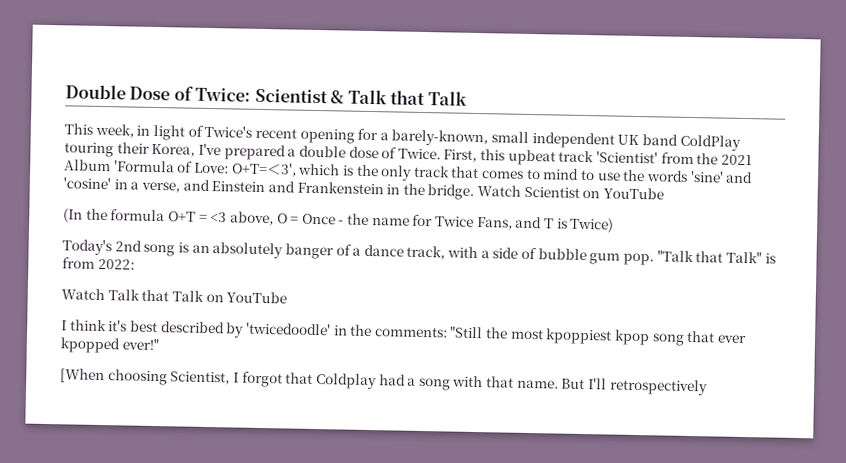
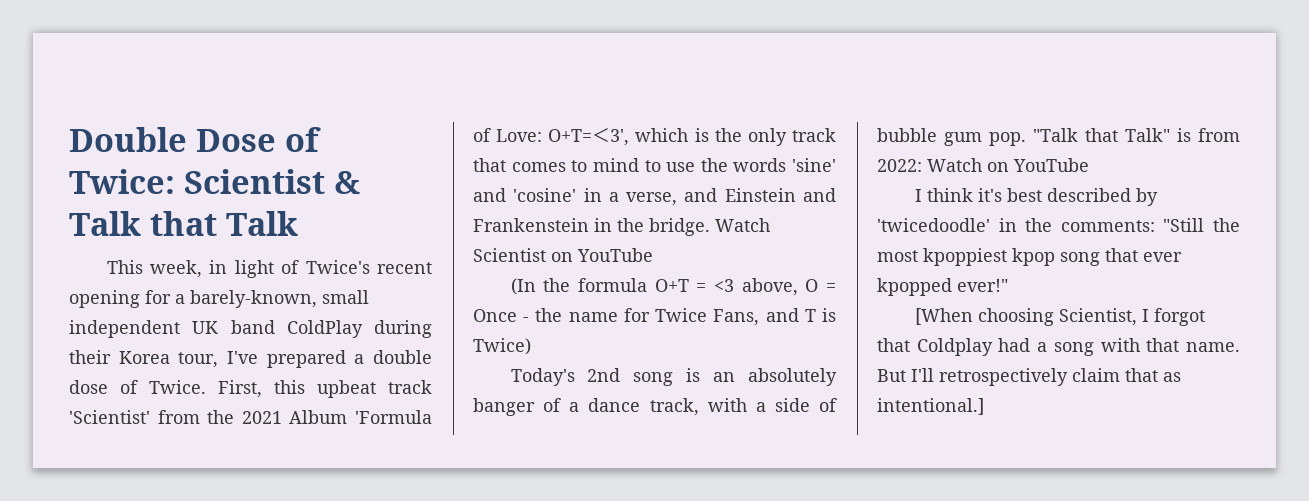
- This week, in light of Twice's recent opening for a barely-known, small independent UK band ColdPlay touring their Korea, I've prepared a double dose of Twice.
+ This week, in light of Twice's recent opening for a barely-known, small independent UK band ColdPlay during their Korea tour, I've prepared a double dose of Twice.
- "Talk that Talk" is from 2022:
- Watch Talk that Talk on YouTube
+ "Talk that Talk" is from 2022: Watch on YouTube
- But I'll retrospectively
+ But I'll retrospectively claim that as intentional.]

